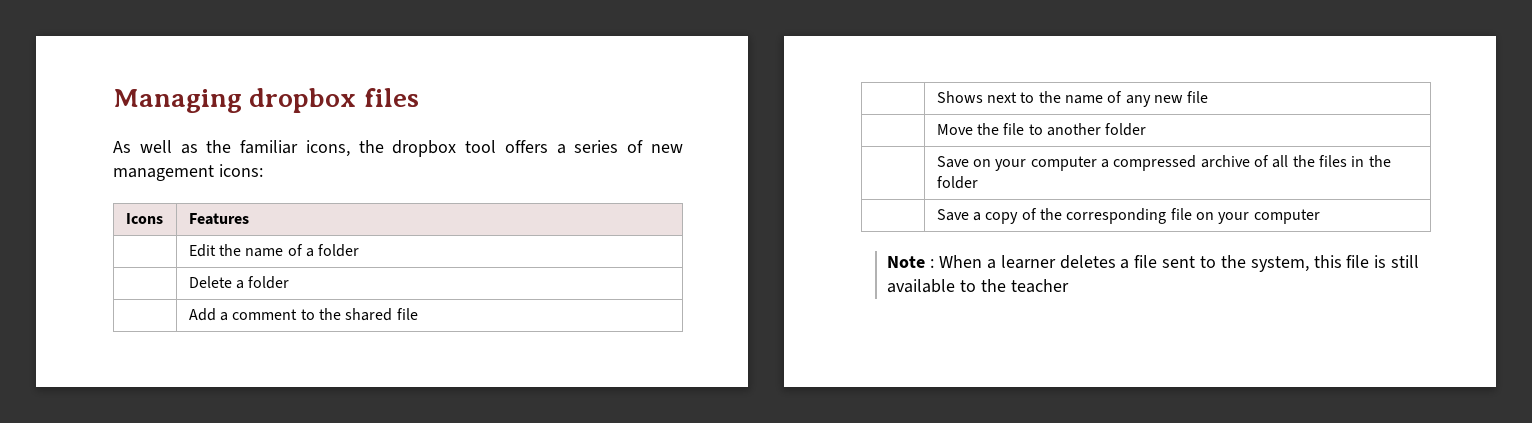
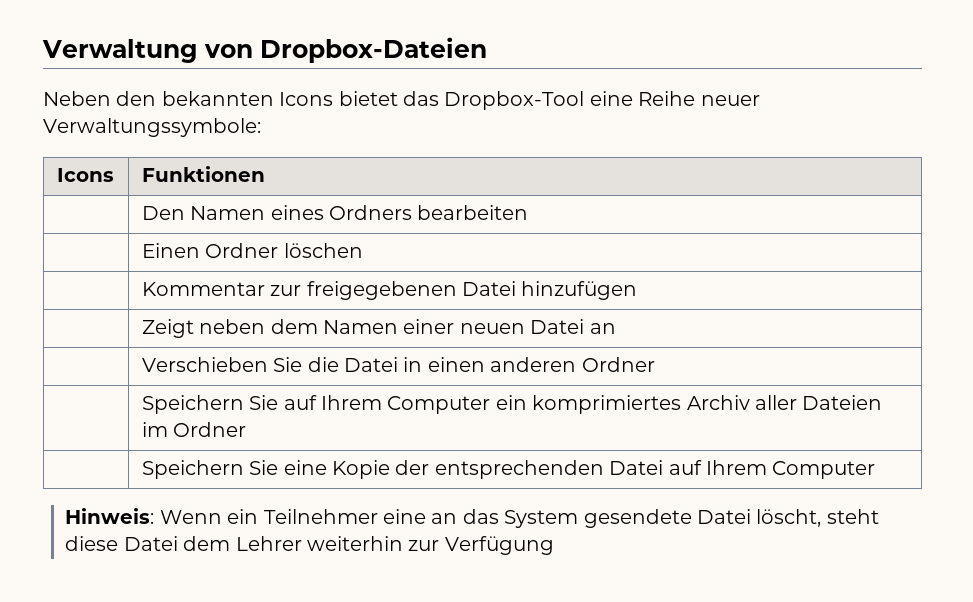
- Managing dropbox files
- As well as the familiar icons, the dropbox tool offers a series of new management icons:
- Icons | Features
- | Edit the name of a folder
- | Delete a folder
- | Add a comment to the shared file
- | Shows next to the name of any new file
- | Move the file to another folder
- | Save on your computer a compressed archive of all the files in the folder
- | Save a copy of the corresponding file on your computer
- Note : When a learner deletes a file sent to the system, this file is still available to the teacher
+ Verwaltung von Dropbox-Dateien
+ Neben den bekannten Icons bietet das Dropbox-Tool eine Reihe neuer Verwaltungssymbole:
+ Icons | Funktionen
+ | Den Namen eines Ordners bearbeiten
+ | Einen Ordner löschen
+ | Kommentar zur freigegebenen Datei hinzufügen
+ | Zeigt neben dem Namen einer neuen Datei an
+ | Verschieben Sie die Datei in einen anderen Ordner
+ | Speichern Sie auf Ihrem Computer ein komprimiertes Archiv aller Dateien im Ordner
+ | Speichern Sie eine Kopie der entsprechenden Datei auf Ihrem Computer
+ Hinweis: Wenn ein Teilnehmer eine an das System gesendete Datei löscht, steht diese Datei dem Lehrer weiterhin zur Verfügung

